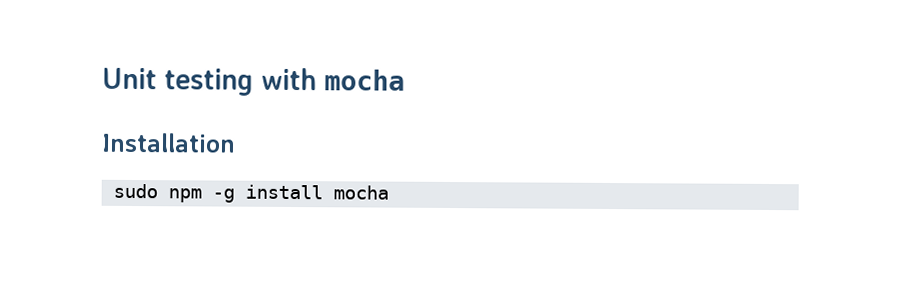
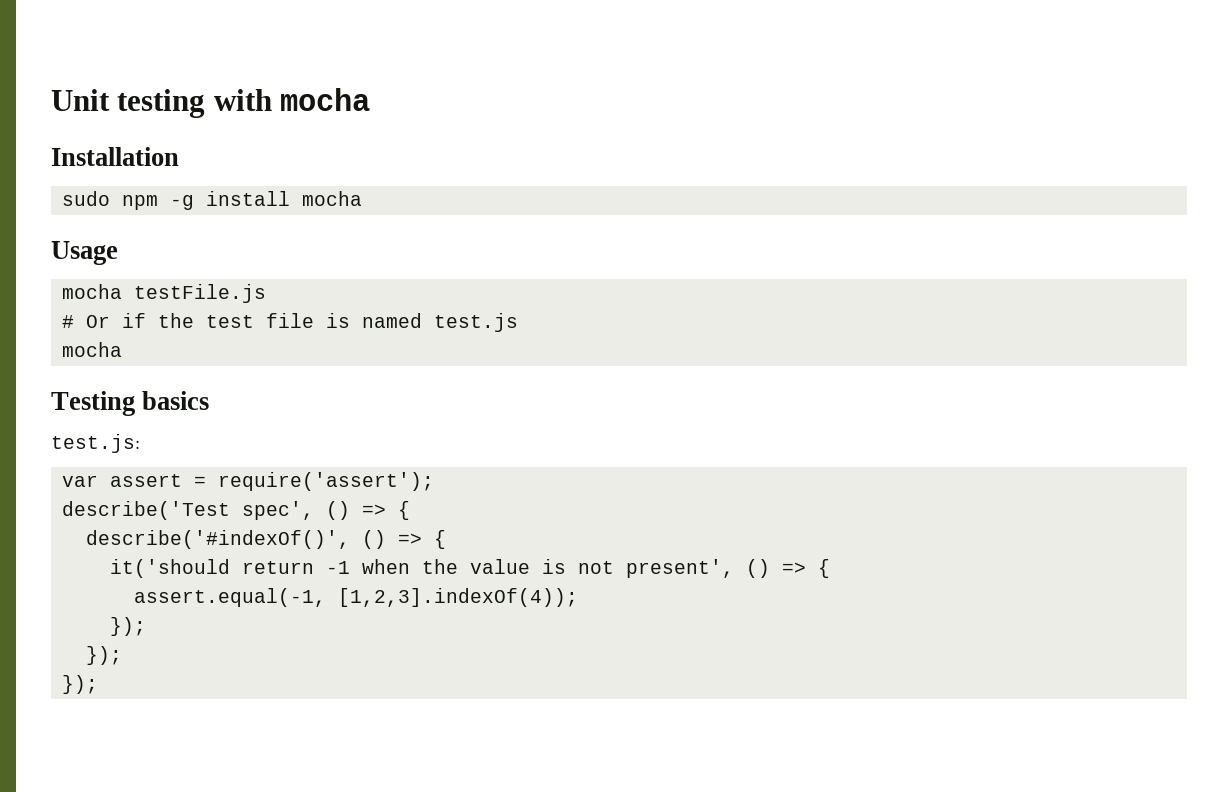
+ Usage
+ mocha testFile.js
+ # Or if the test file is named test.js
+ mocha
+ Testing basics
+ test.js:
+ var assert = require('assert');
+ describe('Test spec', () => {
+ describe('#indexOf()', () => {
+ it('should return -1 when the value is not present', () => {
+ assert.equal(-1, [1,2,3].indexOf(4));
+ });
+ });
+ });

